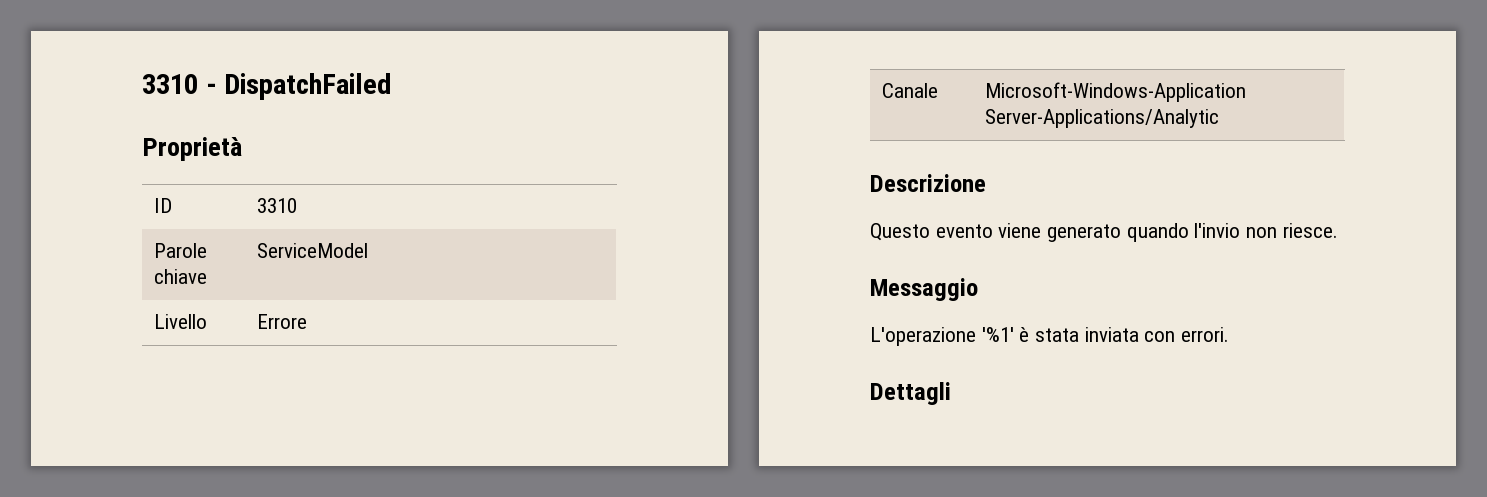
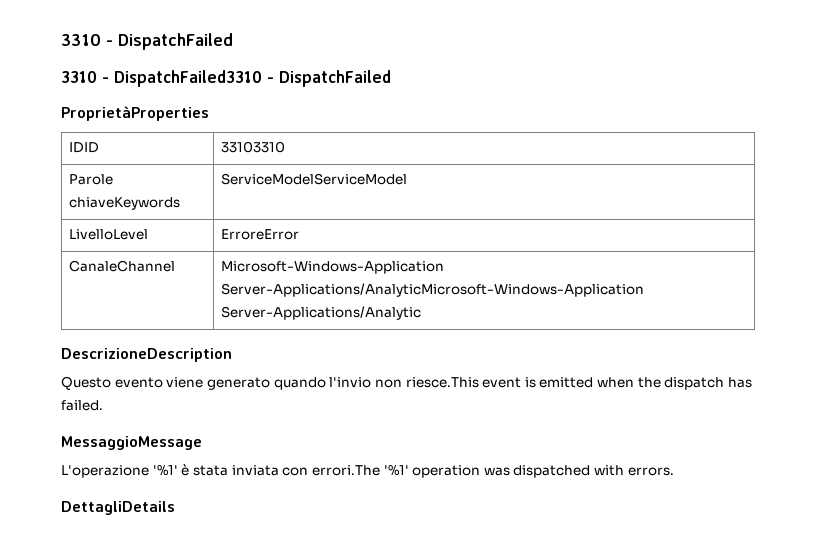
- Proprietà
- ID | 3310
- Parole chiave | ServiceModel
- Livello | Errore
- Canale | Microsoft-Windows-Application Server-Applications/Analytic
+ 3310 - DispatchFailed3310 - DispatchFailed
+ ProprietàProperties
+ IDID | 33103310
+ Parole chiaveKeywords | ServiceModelServiceModel
+ LivelloLevel | ErroreError
+ CanaleChannel | Microsoft-Windows-Application Server-Applications/AnalyticMicrosoft-Windows-Application Server-Applications/Analytic
- Descrizione
+ DescrizioneDescription
- Questo evento viene generato quando l'invio non riesce.
- Messaggio
+ Questo evento viene generato quando l'invio non riesce.This event is emitted when the dispatch has failed.
+ MessaggioMessage
- L'operazione '%1' è stata inviata con errori.
- Dettagli
+ L'operazione '%1' è stata inviata con errori.The '%1' operation was dispatched with errors.
+ DettagliDetails

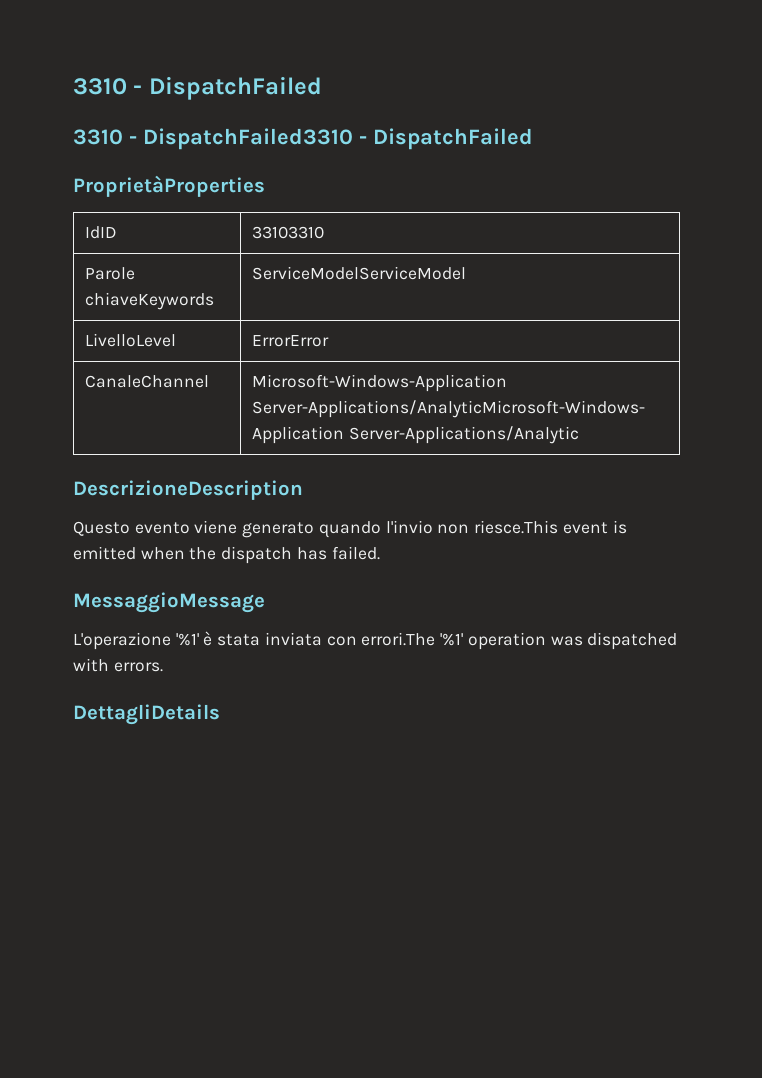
- IDID | 33103310
+ IdID | 33103310
- LivelloLevel | ErroreError
+ LivelloLevel | ErrorError

